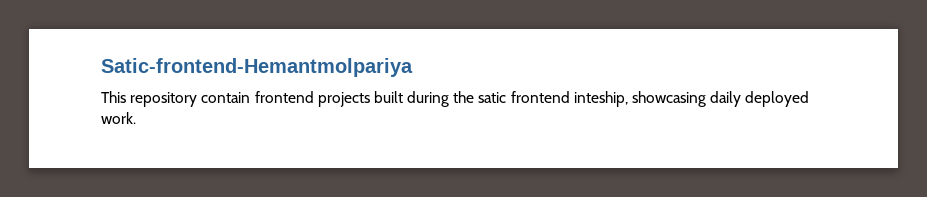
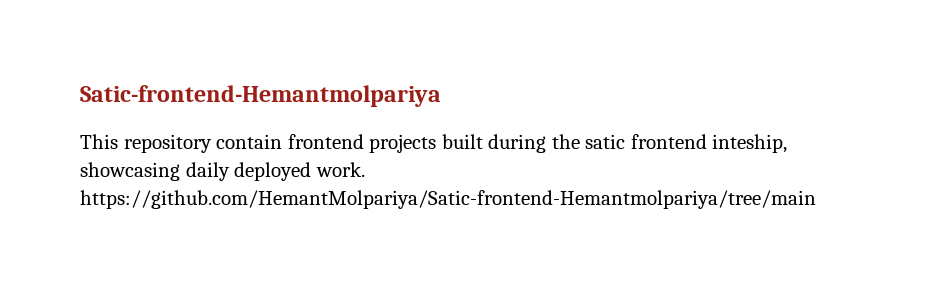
- This repository contain frontend projects built during the satic frontend inteship, showcasing daily deployed work.
+ This repository contain frontend projects built during the satic frontend inteship, showcasing daily deployed work. https://github.com/HemantMolpariya/Satic-frontend-Hemantmolpariya/tree/main

